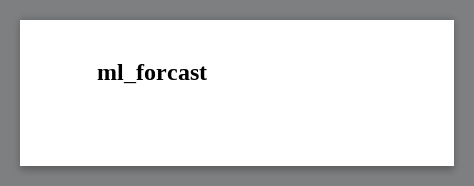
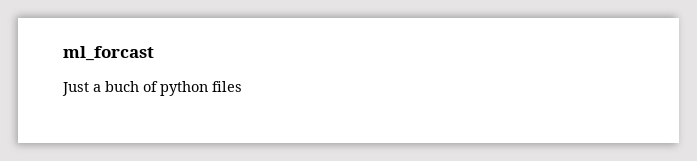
+ Just a buch of python files

